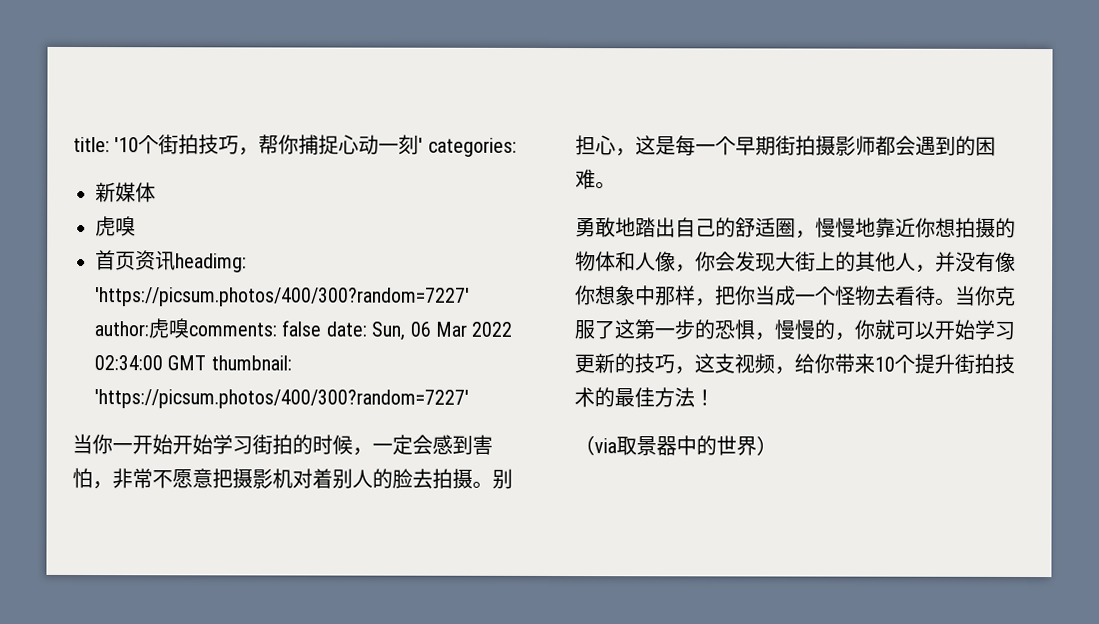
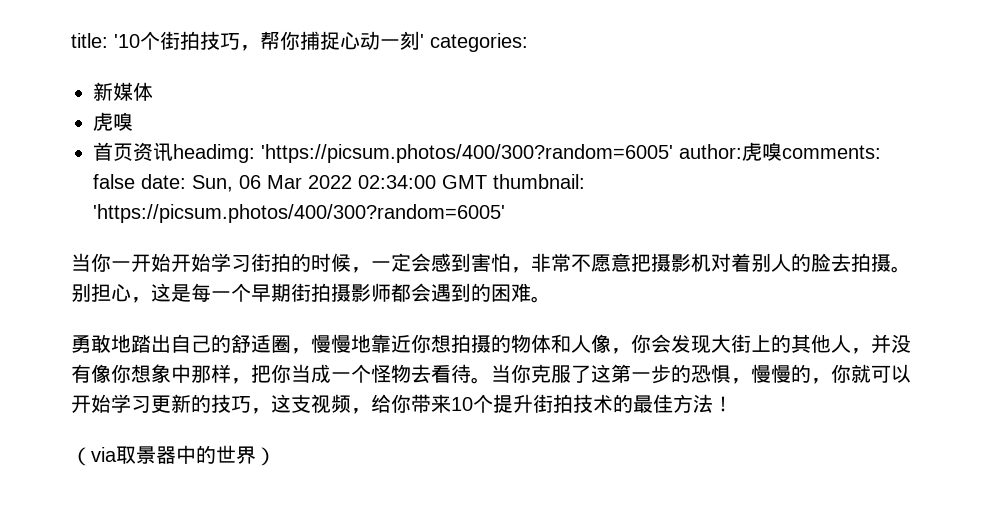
- 首页资讯headimg: 'https://picsum.photos/400/300?random=7227' author:虎嗅comments: false date: Sun, 06 Mar 2022 02:34:00 GMT thumbnail: 'https://picsum.photos/400/300?random=7227'
+ 首页资讯headimg: 'https://picsum.photos/400/300?random=6005' author:虎嗅comments: false date: Sun, 06 Mar 2022 02:34:00 GMT thumbnail: 'https://picsum.photos/400/300?random=6005'

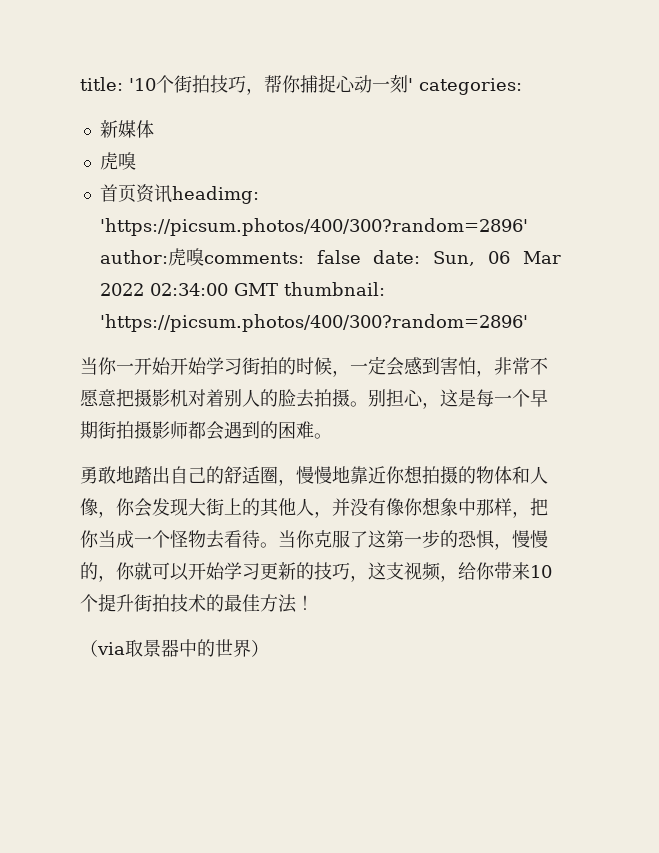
- 首页资讯headimg: 'https://picsum.photos/400/300?random=6005' author:虎嗅comments: false date: Sun, 06 Mar 2022 02:34:00 GMT thumbnail: 'https://picsum.photos/400/300?random=6005'
+ 首页资讯headimg: 'https://picsum.photos/400/300?random=2896' author:虎嗅comments: false date: Sun, 06 Mar 2022 02:34:00 GMT thumbnail: 'https://picsum.photos/400/300?random=2896'

